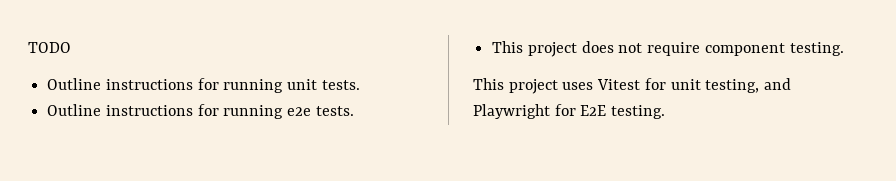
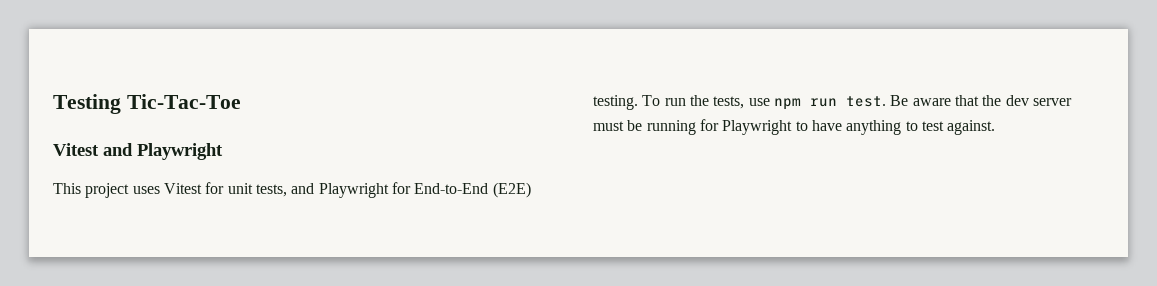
- TODO
- Outline instructions for running unit tests.
- Outline instructions for running e2e tests.
- This project does not require component testing.
+ Testing Tic-Tac-Toe
+ Vitest and Playwright
- This project uses Vitest for unit testing, and Playwright for E2E testing.
+ This project uses Vitest for unit tests, and Playwright for End-to-End (E2E) testing. To run the tests, use npm run test. Be aware that the dev server must be running for Playwright to have anything to test against.

